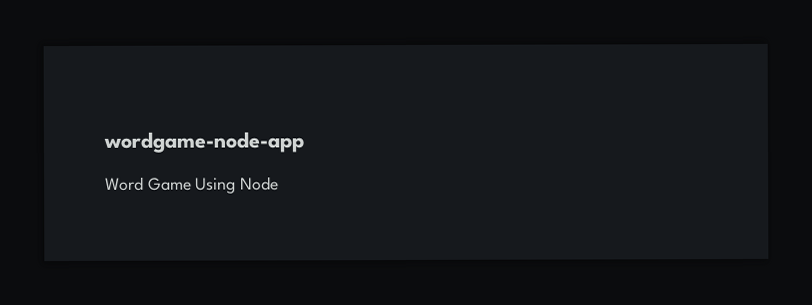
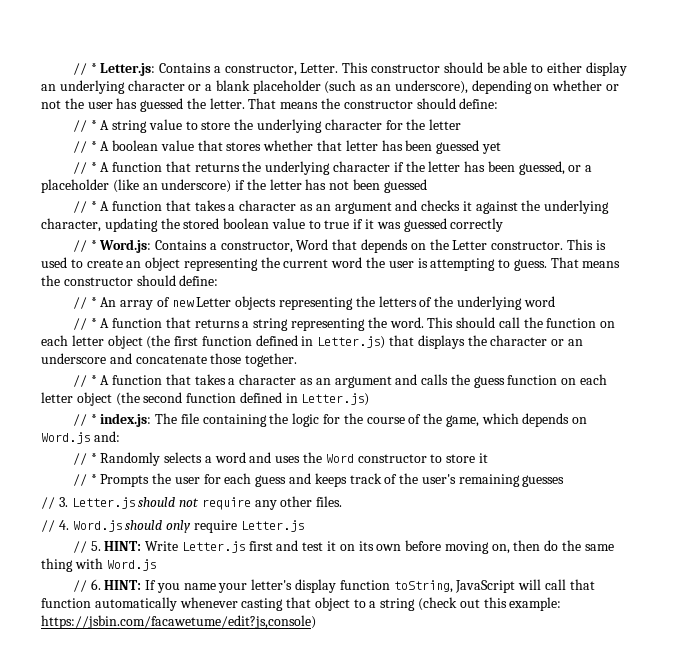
- wordgame-node-app
- Word Game Using Node
+ // * Letter.js: Contains a constructor, Letter. This constructor should be able to either display an underlying character or a blank placeholder (such as an underscore), depending on whether or not the user has guessed the letter. That means the constructor should define:
+ // * A string value to store the underlying character for the letter
+ // * A boolean value that stores whether that letter has been guessed yet
+ // * A function that returns the underlying character if the letter has been guessed, or a placeholder (like an underscore) if the letter has not been guessed
+ // * A function that takes a character as an argument and checks it against the underlying character, updating the stored boolean value to true if it was guessed correctly
+ // * Word.js: Contains a constructor, Word that depends on the Letter constructor. This is used to create an object representing the current word the user is attempting to guess. That means the constructor should define:
+ // * An array of new Letter objects representing the letters of the underlying word
+ // * A function that returns a string representing the word. This should call the function on each letter object (the first function defined in Letter.js) that displays the character or an underscore and concatenate those together.
+ // * A function that takes a character as an argument and calls the guess function on each letter object (the second function defined in Letter.js)
+ // * index.js: The file containing the logic for the course of the game, which depends on Word.js and:
+ // * Randomly selects a word and uses the Word constructor to store it
+ // * Prompts the user for each guess and keeps track of the user's remaining guesses
+ // 3. Letter.js should not require any other files.
+ // 4. Word.js should only require Letter.js
+ // 5. HINT: Write Letter.js first and test it on its own before moving on, then do the same thing with Word.js
+ // 6. HINT: If you name your letter's display function toString, JavaScript will call that function automatically whenever casting that object to a string (check out this example: https://jsbin.com/facawetume/edit?js,console)

